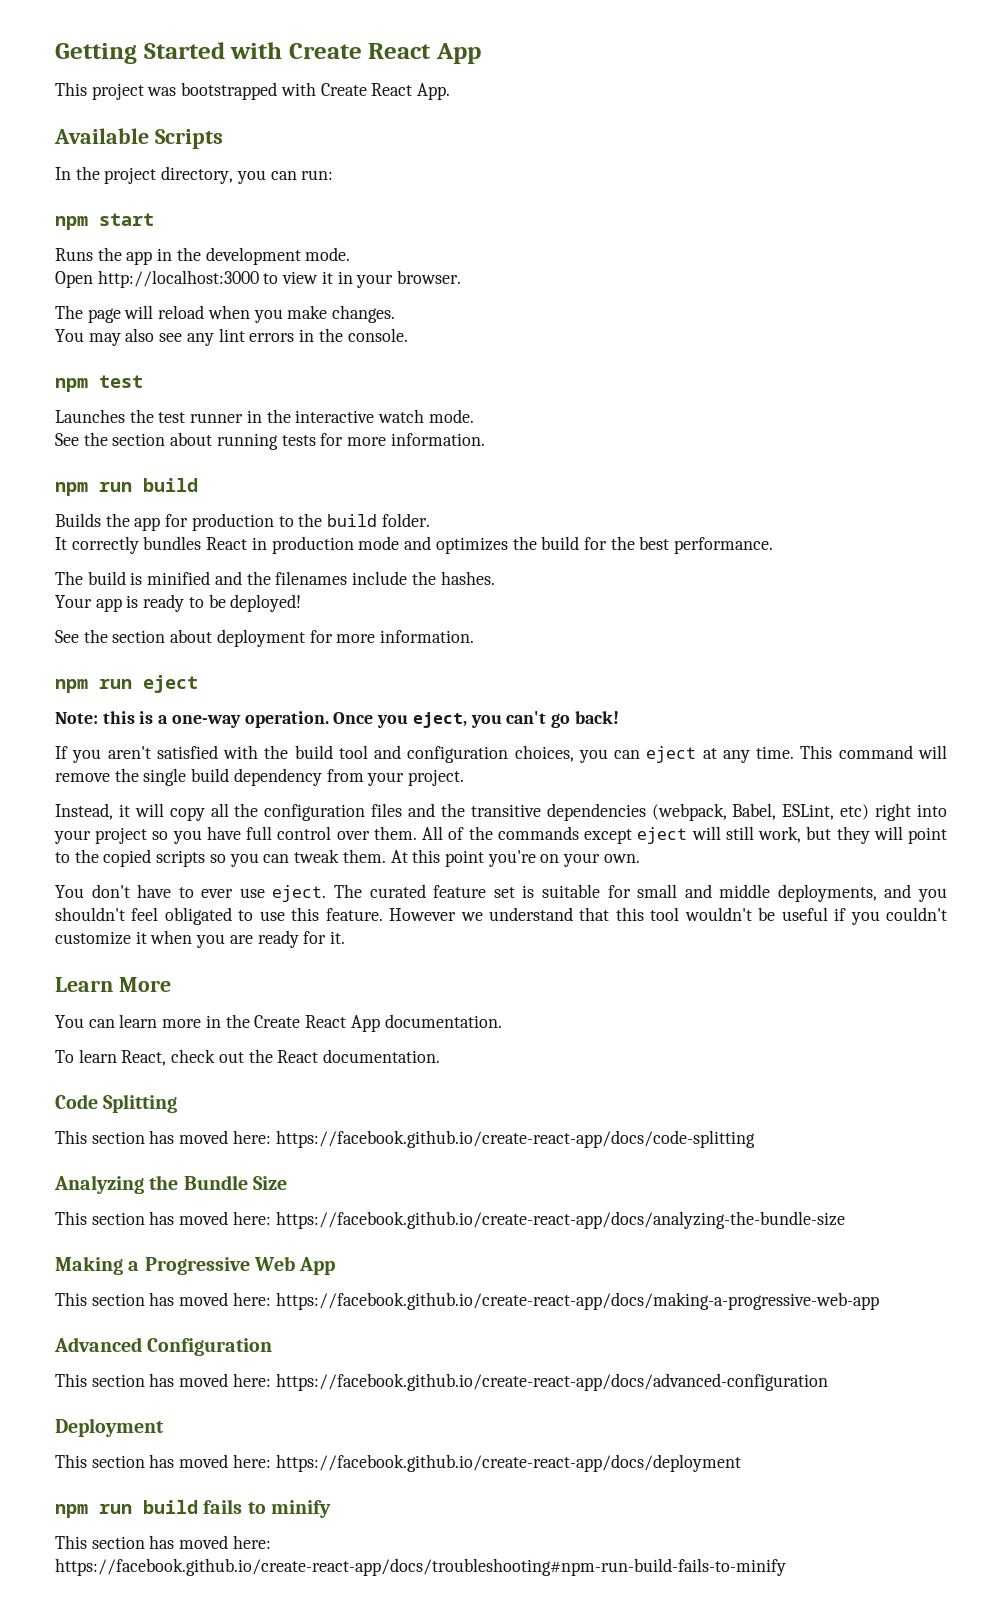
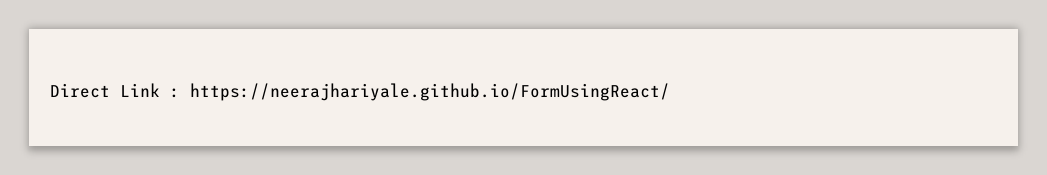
- Getting Started with Create React App
- This project was bootstrapped with Create React App.
- Available Scripts
- In the project directory, you can run:
- npm start
- Runs the app in the development mode.
- Open http://localhost:3000 to view it in your browser.
- The page will reload when you make changes.
- You may also see any lint errors in the console.
- npm test
- Launches the test runner in the interactive watch mode.
- See the section about running tests for more information.
- npm run build
- Builds the app for production to the build folder.
- It correctly bundles React in production mode and optimizes the build for the best performance.
- The build is minified and the filenames include the hashes.
- Your app is ready to be deployed!
- See the section about deployment for more information.
- npm run eject
- Note: this is a one-way operation. Once you eject, you can't go back!
- If you aren't satisfied with the build tool and configuration choices, you can eject at any time. This command will remove the single build dependency from your project.
- Instead, it will copy all the configuration files and the transitive dependencies (webpack, Babel, ESLint, etc) right into your project so you have full control over them. All of the commands except eject will still work, but they will point to the copied scripts so you can tweak them. At this point you're on your own.
- You don't have to ever use eject. The curated feature set is suitable for small and middle deployments, and you shouldn't feel obligated to use this feature. However we understand that this tool wouldn't be useful if you couldn't customize it when you are ready for it.
- Learn More
- You can learn more in the Create React App documentation.
- To learn React, check out the React documentation.
- Code Splitting
- This section has moved here: https://facebook.github.io/create-react-app/docs/code-splitting
- Analyzing the Bundle Size
- This section has moved here: https://facebook.github.io/create-react-app/docs/analyzing-the-bundle-size
- Making a Progressive Web App
- This section has moved here: https://facebook.github.io/create-react-app/docs/making-a-progressive-web-app
- Advanced Configuration
- This section has moved here: https://facebook.github.io/create-react-app/docs/advanced-configuration
- Deployment
- This section has moved here: https://facebook.github.io/create-react-app/docs/deployment
- npm run build fails to minify
- This section has moved here: https://facebook.github.io/create-react-app/docs/troubleshooting#npm-run-build-fails-to-minify
+ Direct Link : https://neerajhariyale.github.io/FormUsingReact/

